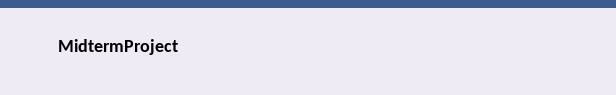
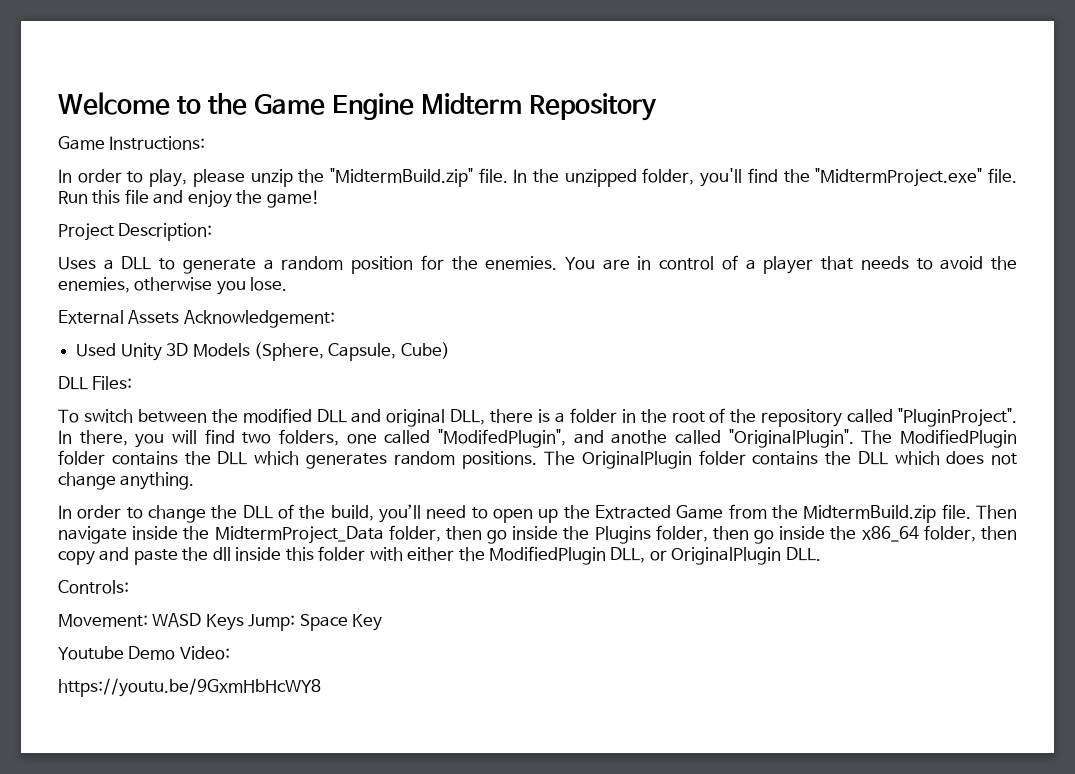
- MidtermProject
+ Welcome to the Game Engine Midterm Repository
+ Game Instructions:
+ In order to play, please unzip the "MidtermBuild.zip" file. In the unzipped folder, you'll find the "MidtermProject.exe" file. Run this file and enjoy the game!
+ Project Description:
+ Uses a DLL to generate a random position for the enemies. You are in control of a player that needs to avoid the enemies, otherwise you lose.
+ External Assets Acknowledgement:
+ Used Unity 3D Models (Sphere, Capsule, Cube)
+ DLL Files:
+ To switch between the modified DLL and original DLL, there is a folder in the root of the repository called "PluginProject". In there, you will find two folders, one called "ModifedPlugin", and anothe called "OriginalPlugin". The ModifiedPlugin folder contains the DLL which generates random positions. The OriginalPlugin folder contains the DLL which does not change anything.
+ In order to change the DLL of the build, you’ll need to open up the Extracted Game from the MidtermBuild.zip file. Then navigate inside the MidtermProject_Data folder, then go inside the Plugins folder, then go inside the x86_64 folder, then copy and paste the dll inside this folder with either the ModifiedPlugin DLL, or OriginalPlugin DLL.
+ Controls:
+ Movement: WASD Keys Jump: Space Key
+ Youtube Demo Video:
+ https://youtu.be/9GxmHbHcWY8

